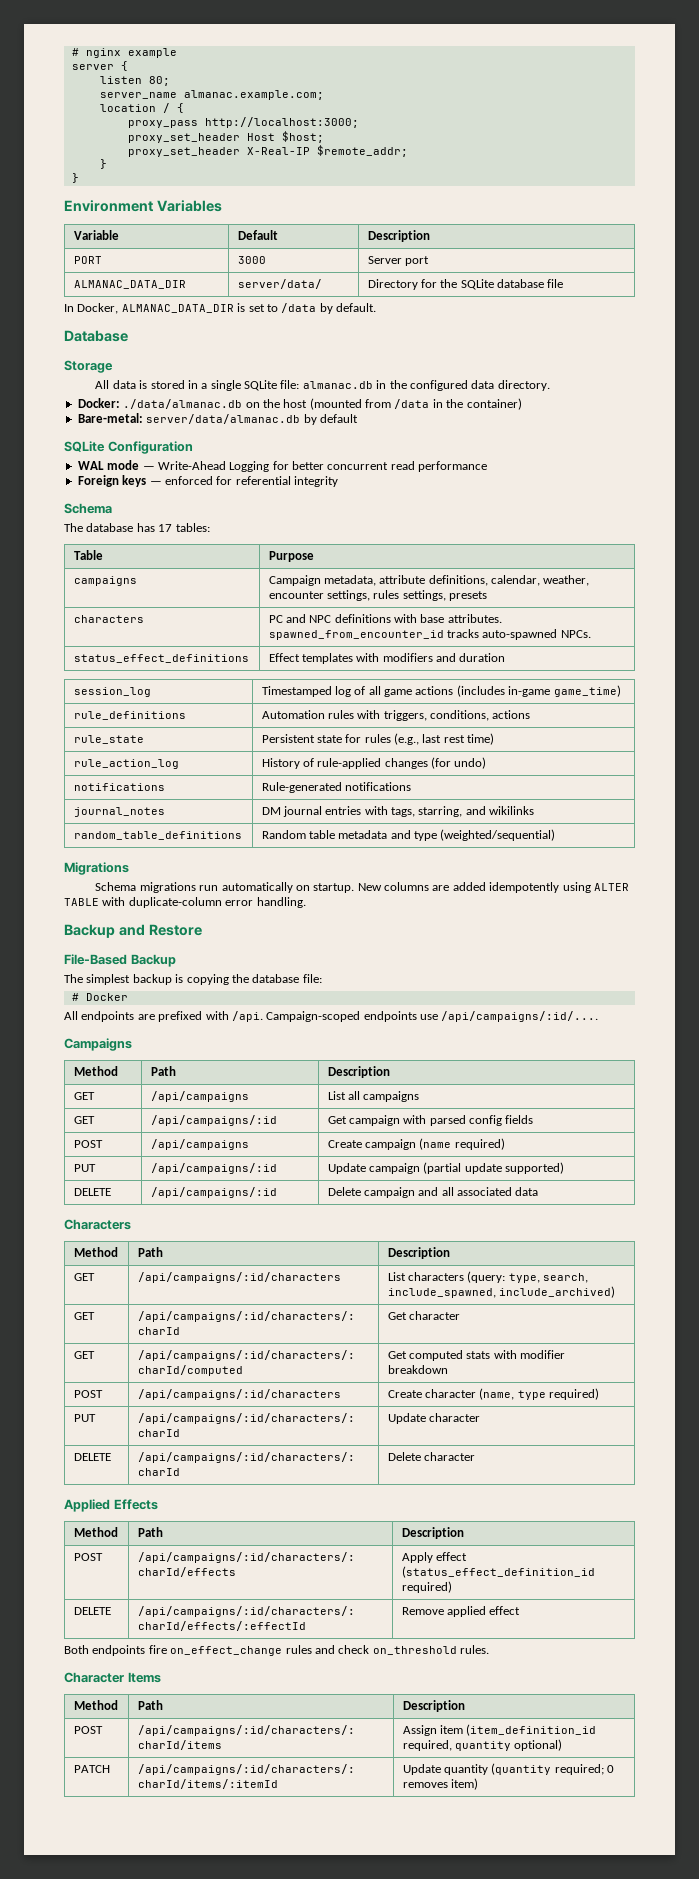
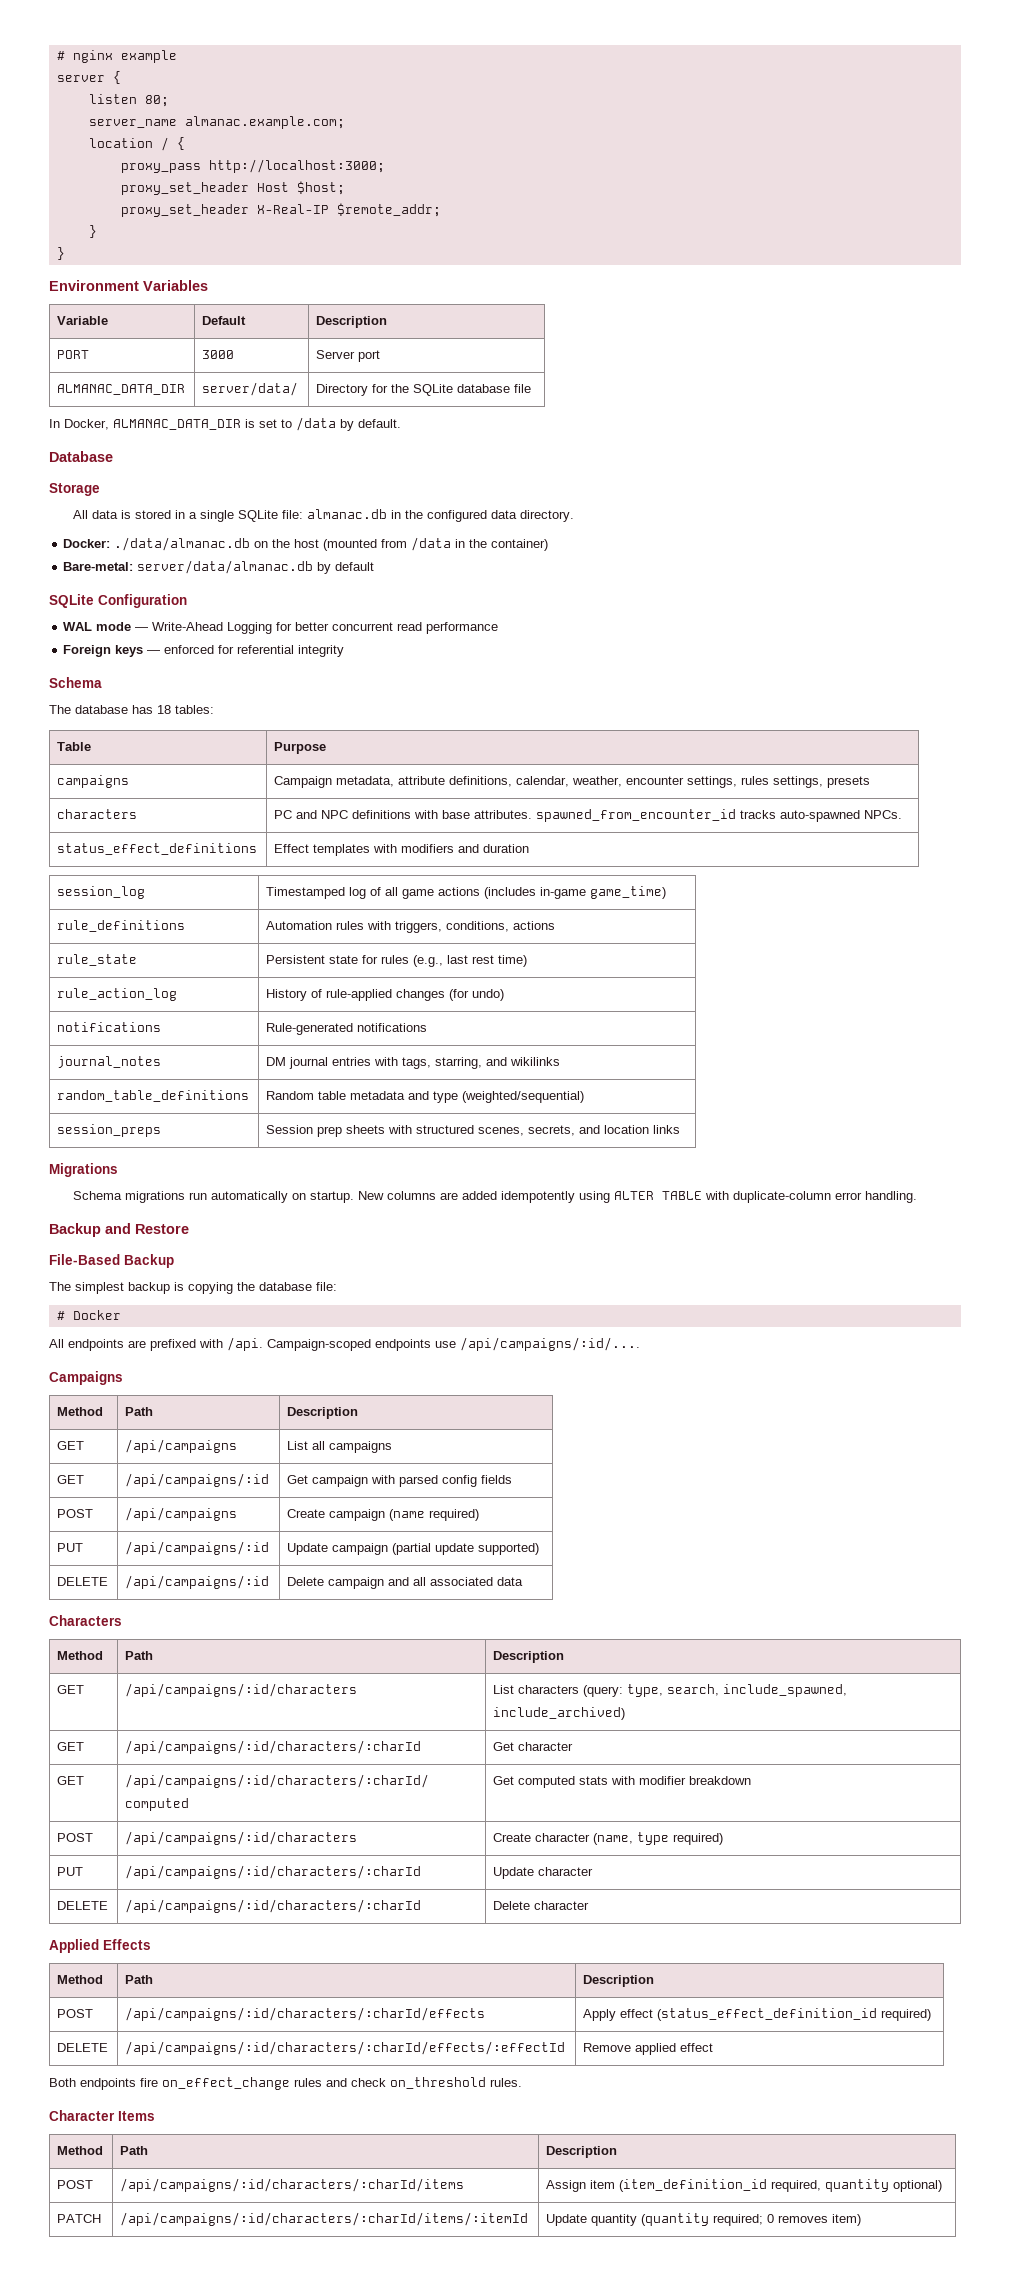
- The database has 17 tables:
+ The database has 18 tables:
+ session_preps | Session prep sheets with structured scenes, secrets, and location links

